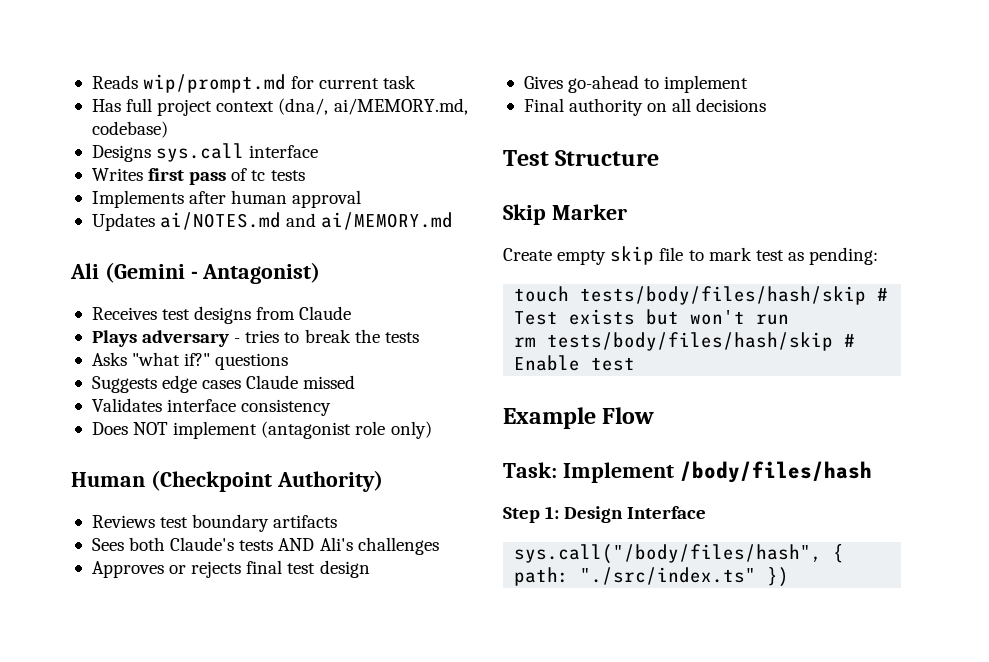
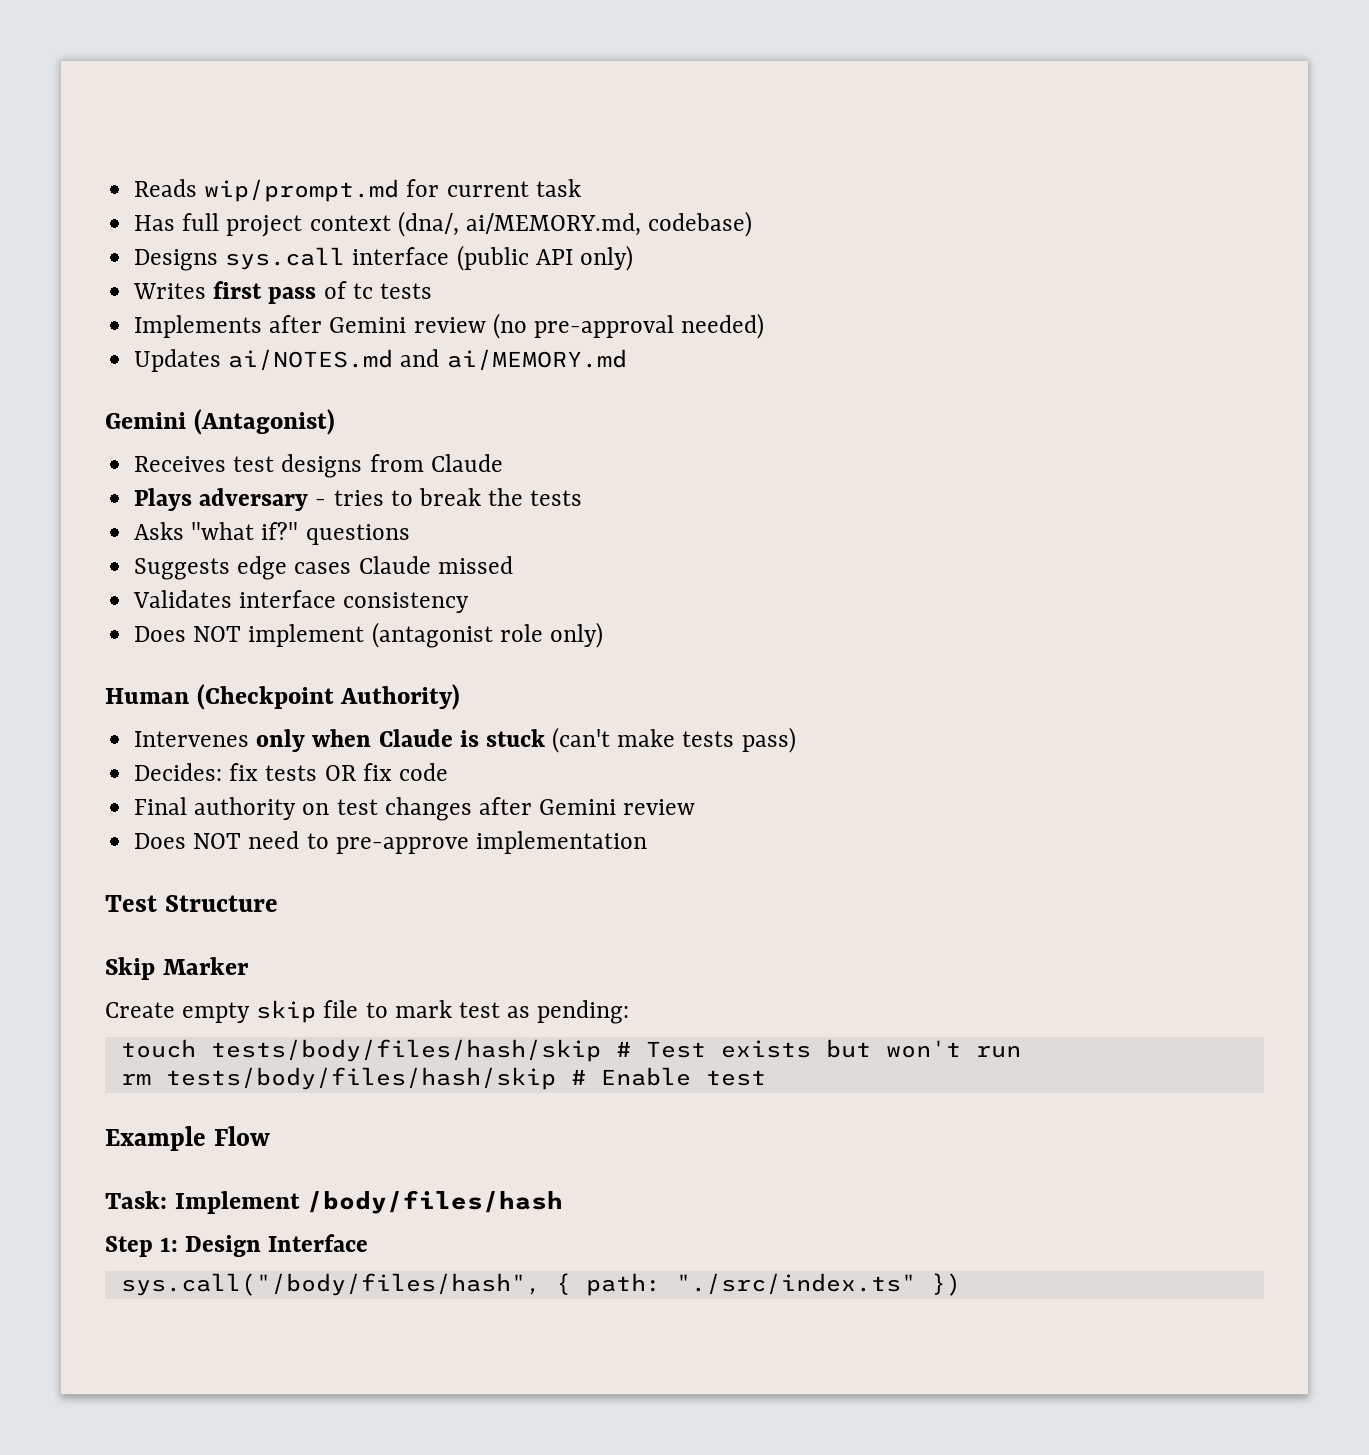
- Designs sys.call interface
+ Designs sys.call interface (public API only)
- Implements after human approval
+ Implements after Gemini review (no pre-approval needed)
- Ali (Gemini - Antagonist)
+ Gemini (Antagonist)
- Reviews test boundary artifacts
- Sees both Claude's tests AND Ali's challenges
- Approves or rejects final test design
- Gives go-ahead to implement
- Final authority on all decisions
+ Intervenes only when Claude is stuck (can't make tests pass)
+ Decides: fix tests OR fix code
+ Final authority on test changes after Gemini review
+ Does NOT need to pre-approve implementation

